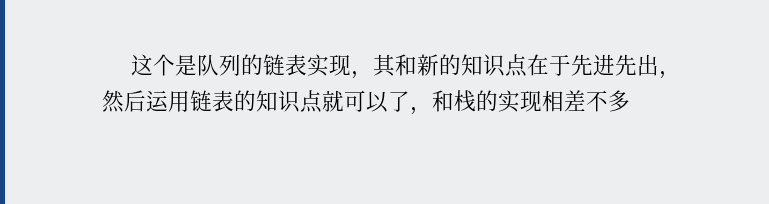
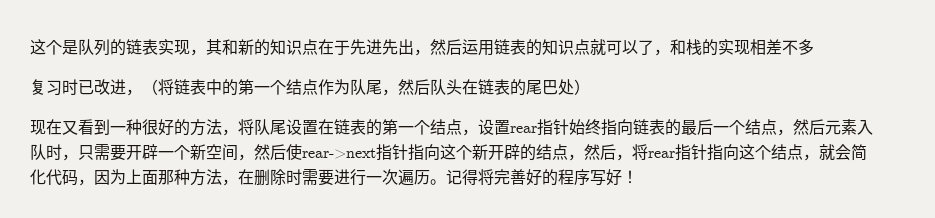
+ 复习时已改进，（将链表中的第一个结点作为队尾，然后队头在链表的尾巴处）
+ 现在又看到一种很好的方法，将队尾设置在链表的第一个结点，设置rear指针始终指向链表的最后一个结点，然后元素入队时，只需要开辟一个新空间，然后使rear->next指针指向这个新开辟的结点，然后，将rear指针指向这个结点，就会简化代码，因为上面那种方法，在删除时需要进行一次遍历。记得将完善好的程序写好！

